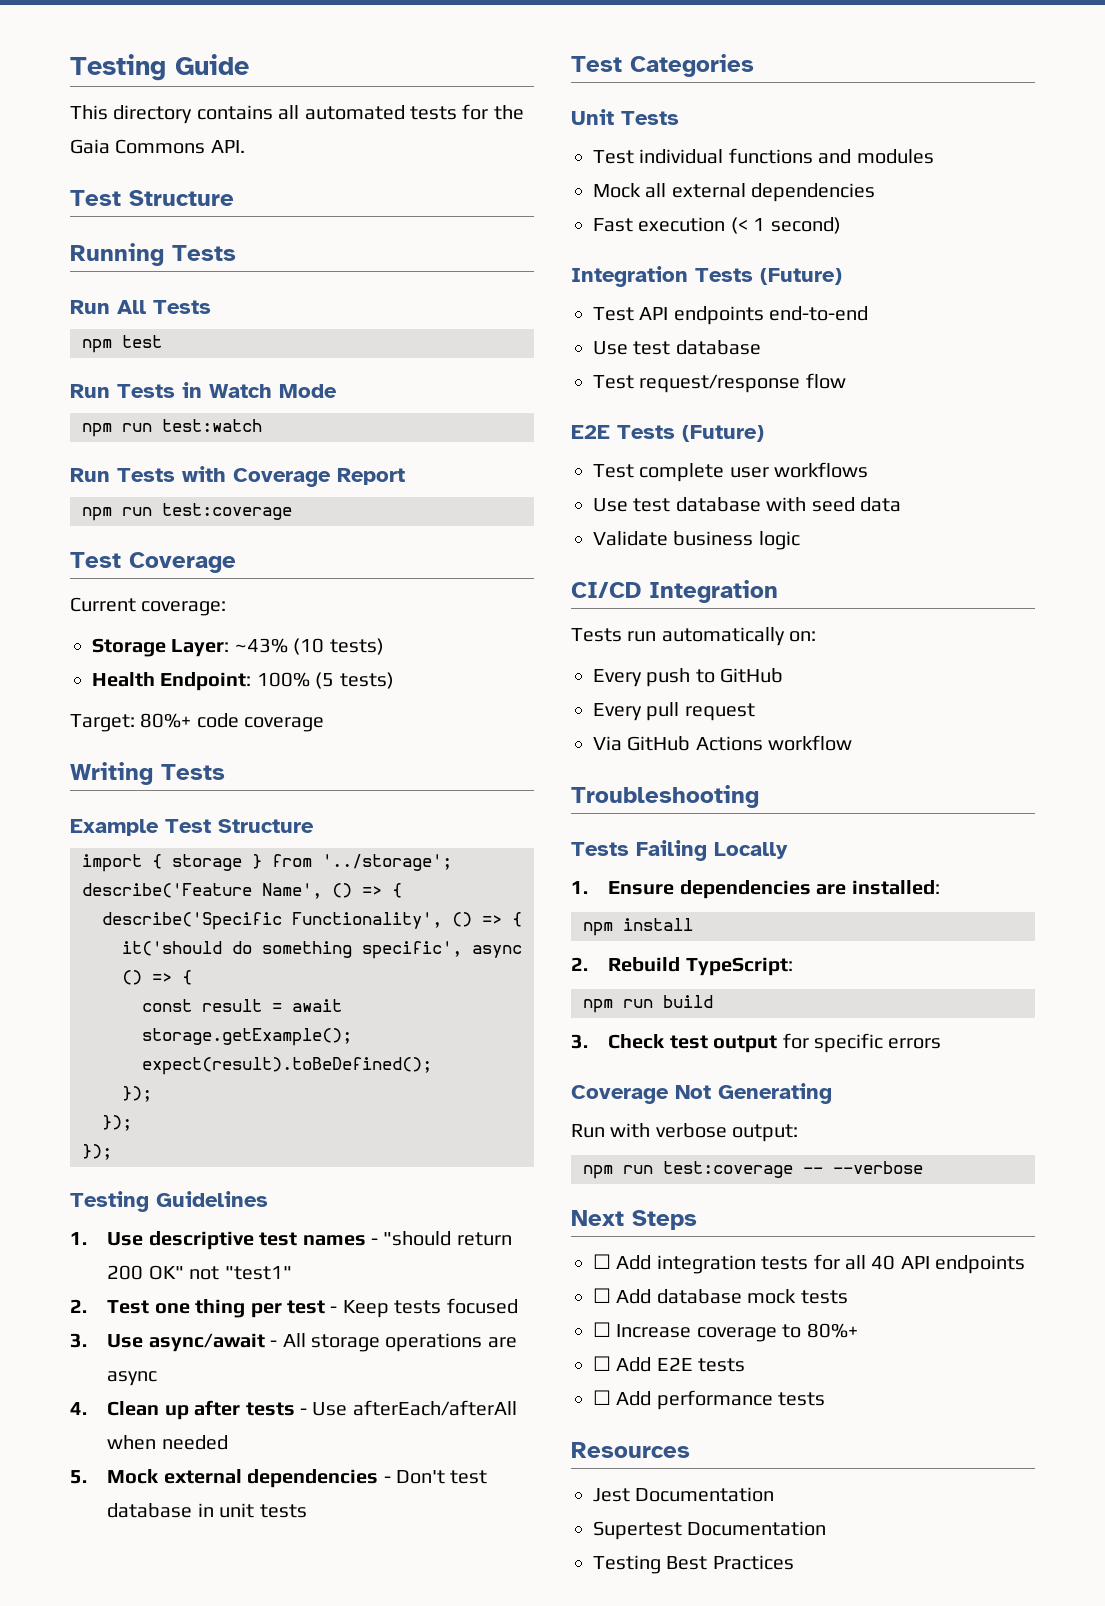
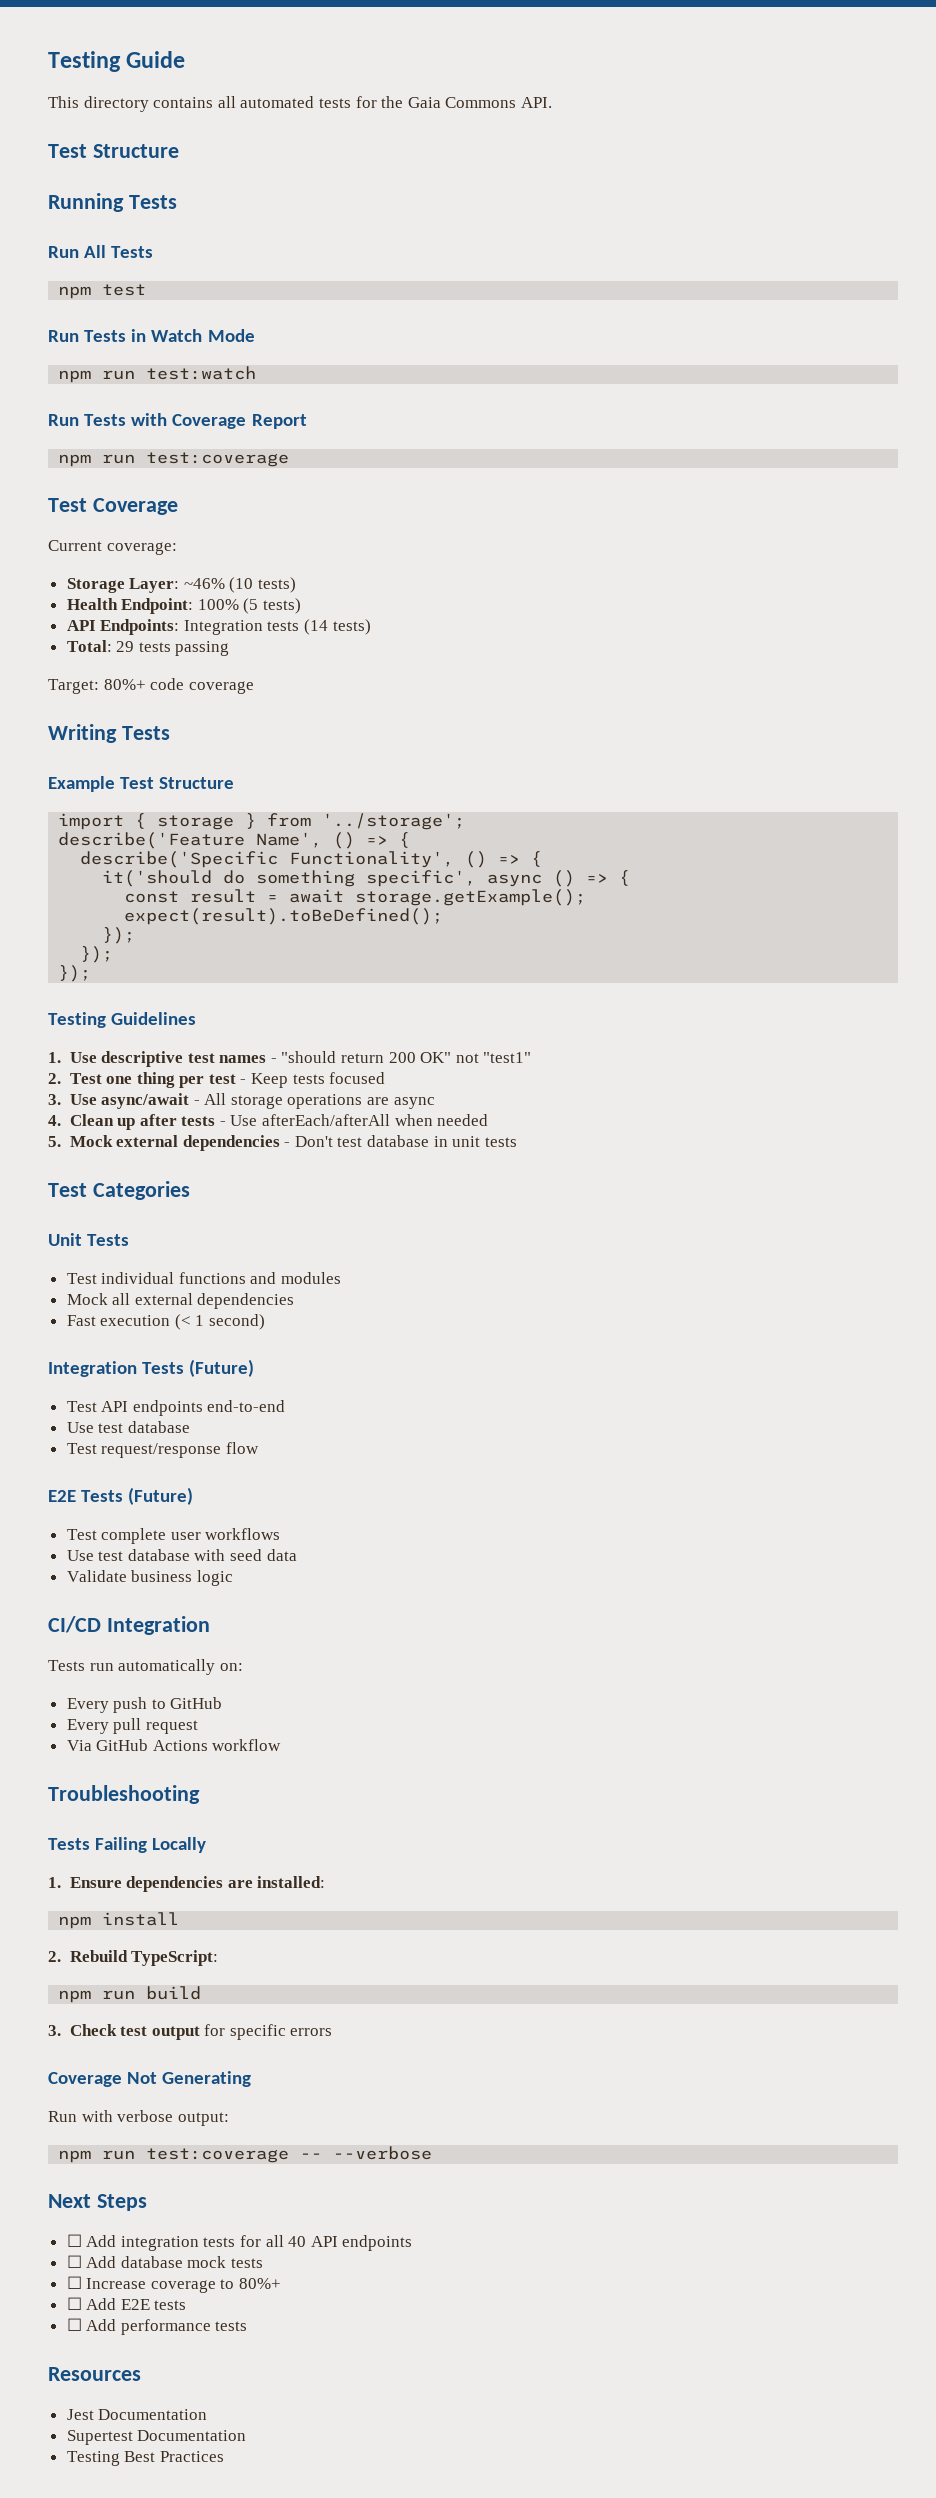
- Storage Layer: ~43% (10 tests)
+ Storage Layer: ~46% (10 tests)
+ API Endpoints: Integration tests (14 tests)
+ Total: 29 tests passing

